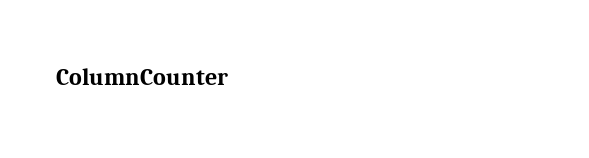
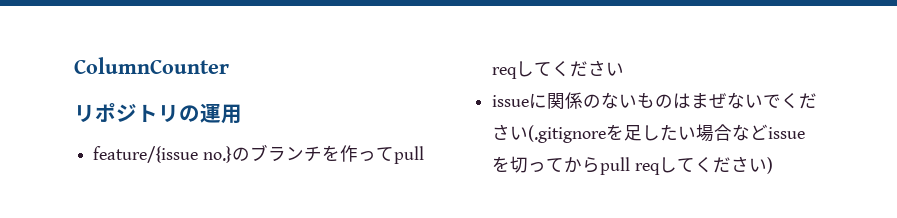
+ リポジトリの運用
+ feature/{issue no.}のブランチを作ってpull reqしてください
+ issueに関係のないものはまぜないでください(.gitignoreを足したい場合などissueを切ってからpull reqしてください)

